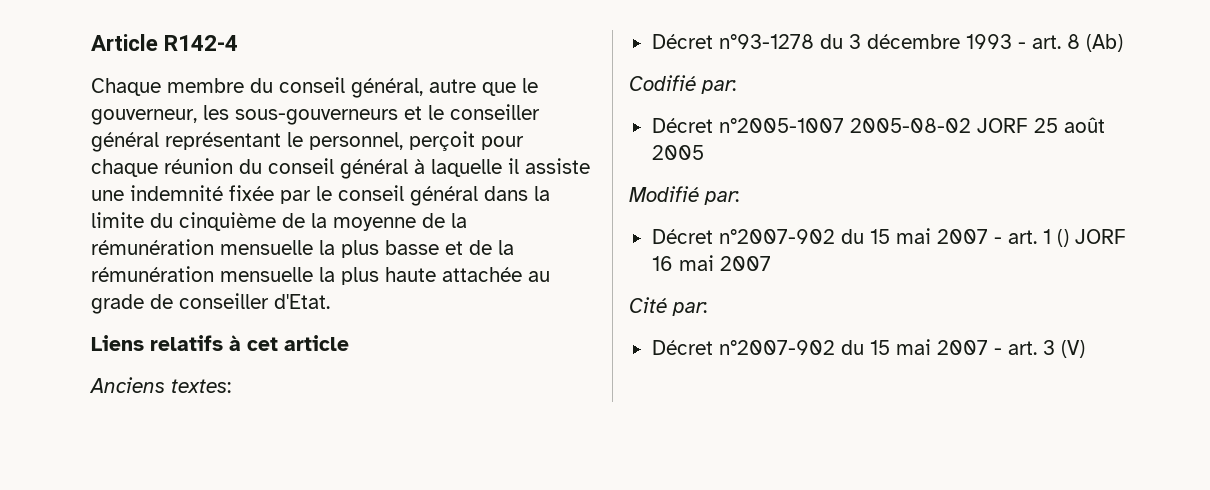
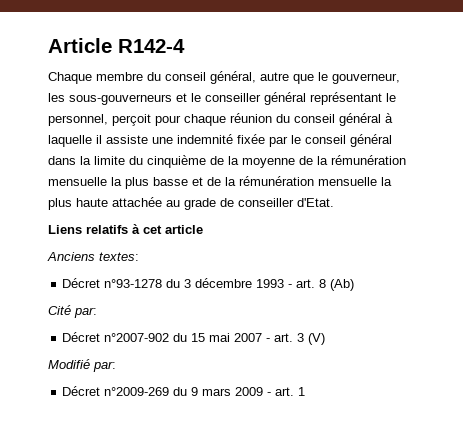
- Codifié par:
- Décret n°2005-1007 2005-08-02 JORF 25 août 2005
- Modifié par:
- Décret n°2007-902 du 15 mai 2007 - art. 1 () JORF 16 mai 2007
+ Modifié par:
+ Décret n°2009-269 du 9 mars 2009 - art. 1

